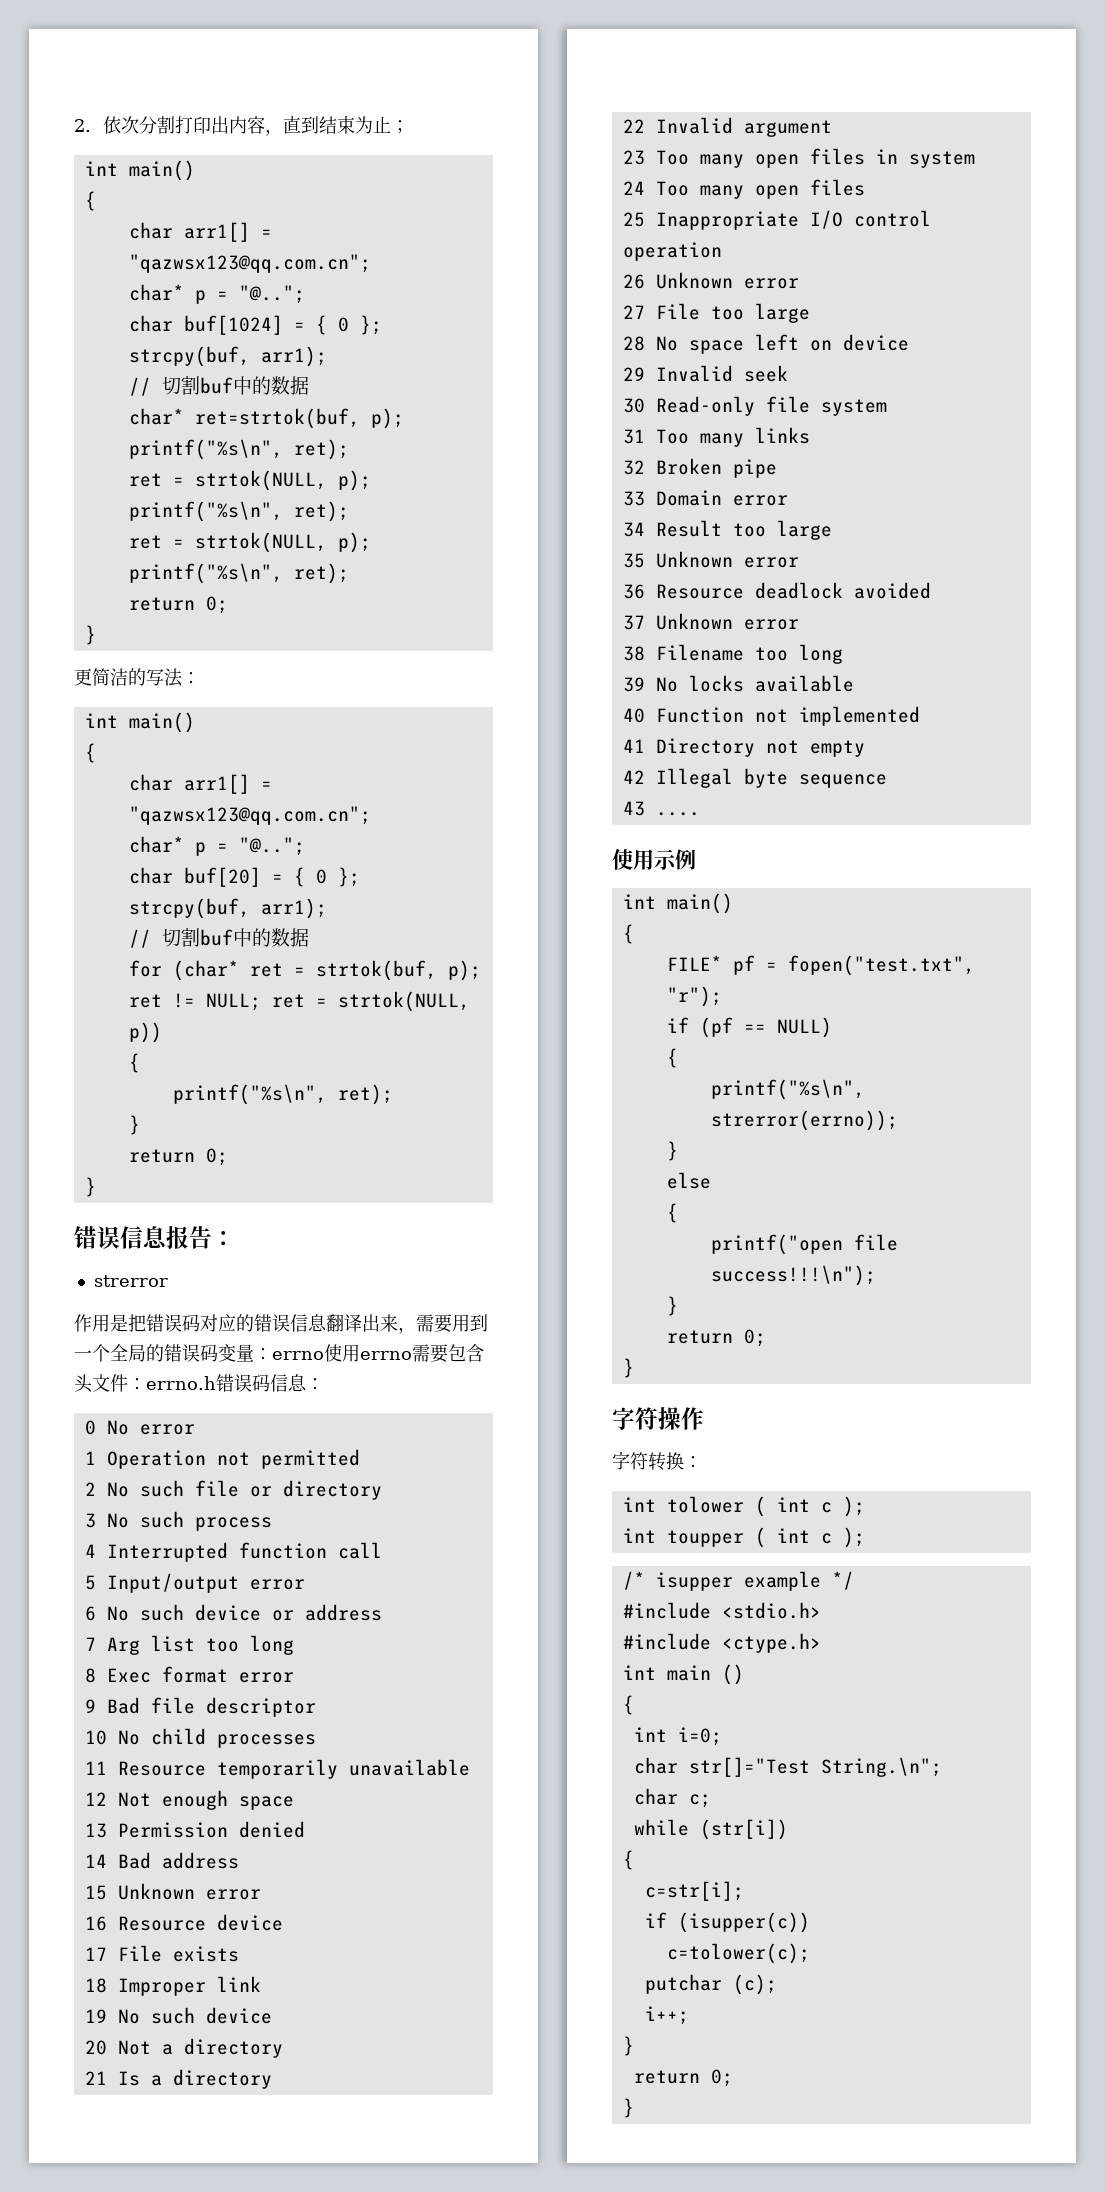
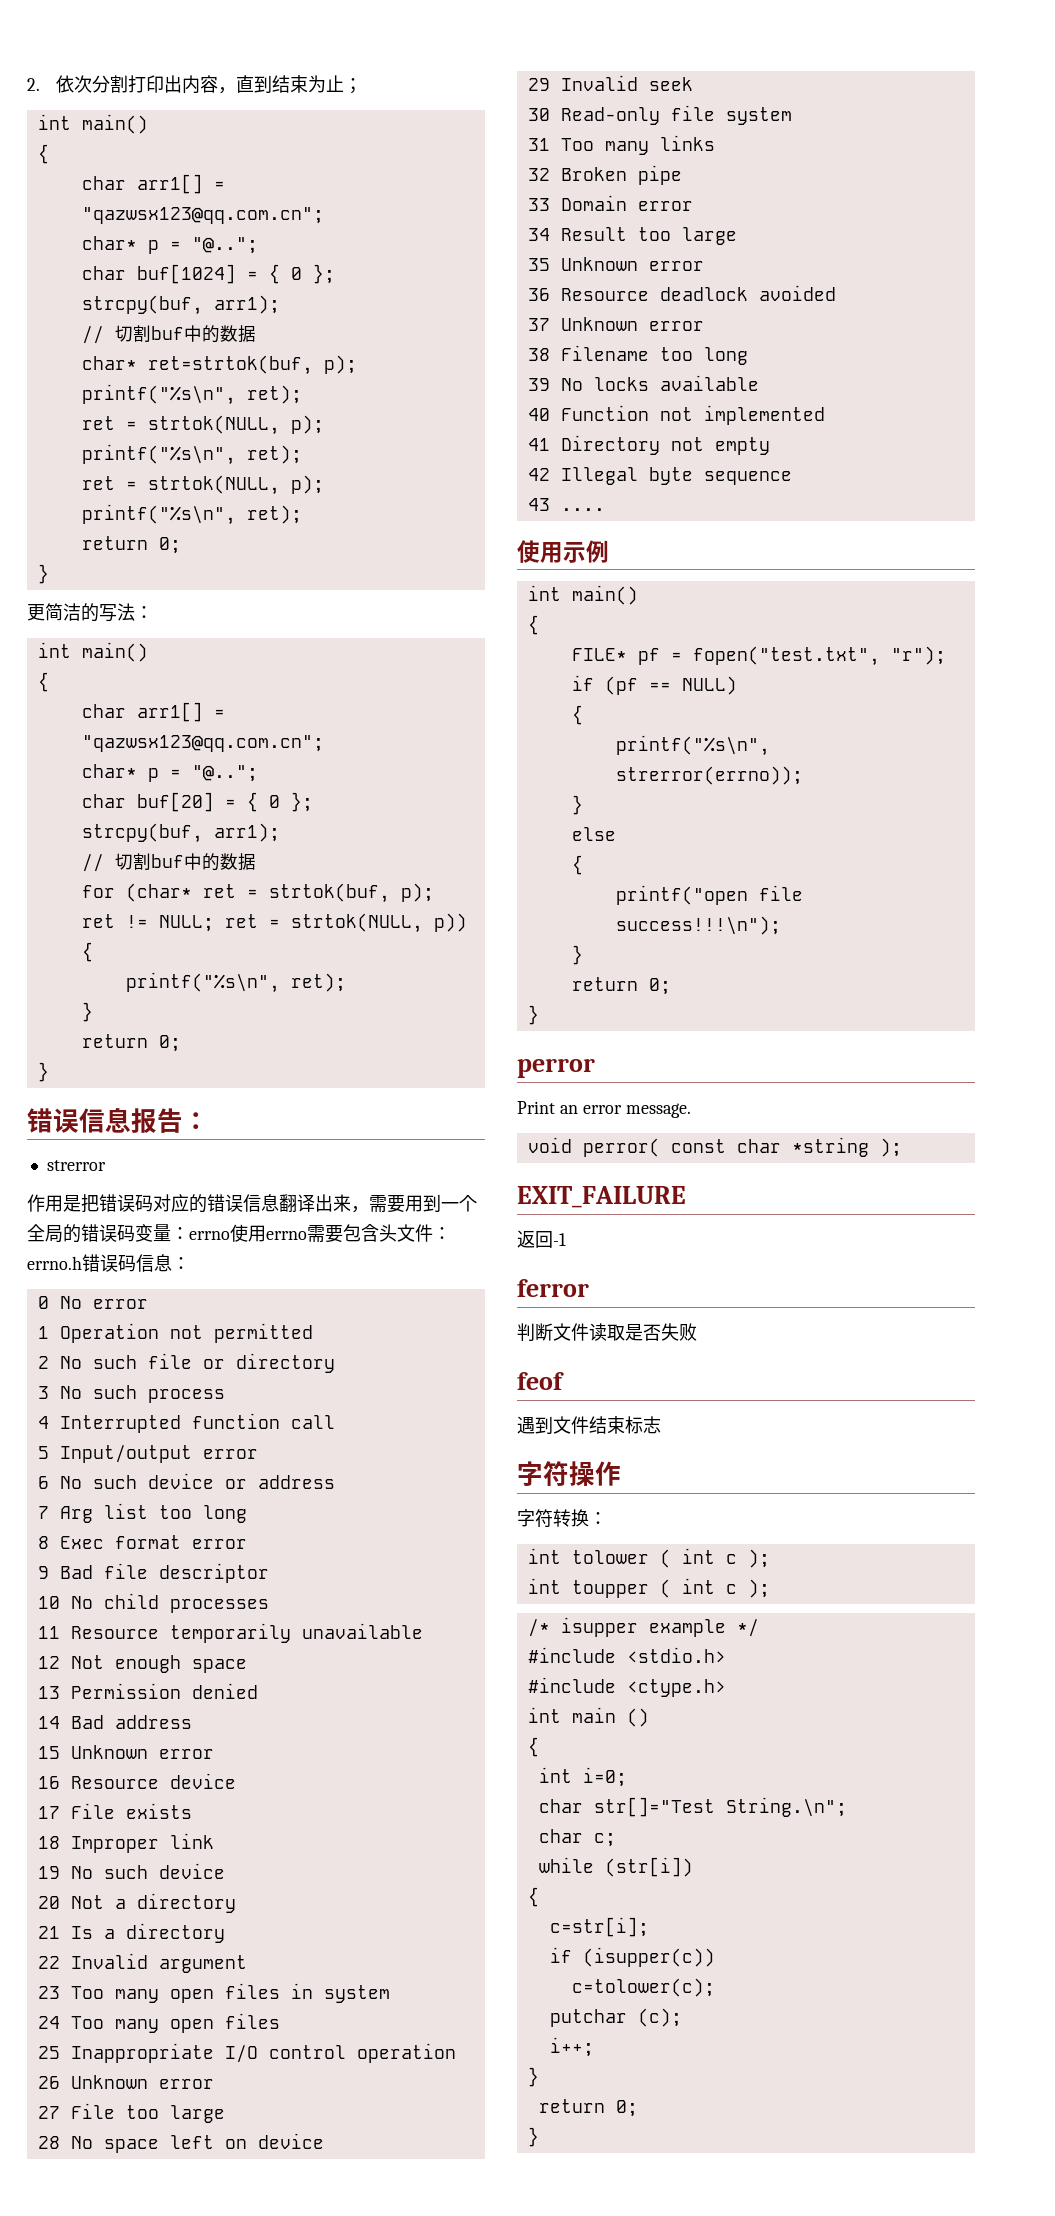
+ perror
+ Print an error message.
+ void perror( const char *string );
+ EXIT_FAILURE
+ 返回-1
+ ferror
+ 判断文件读取是否失败
+ feof
+ 遇到文件结束标志

